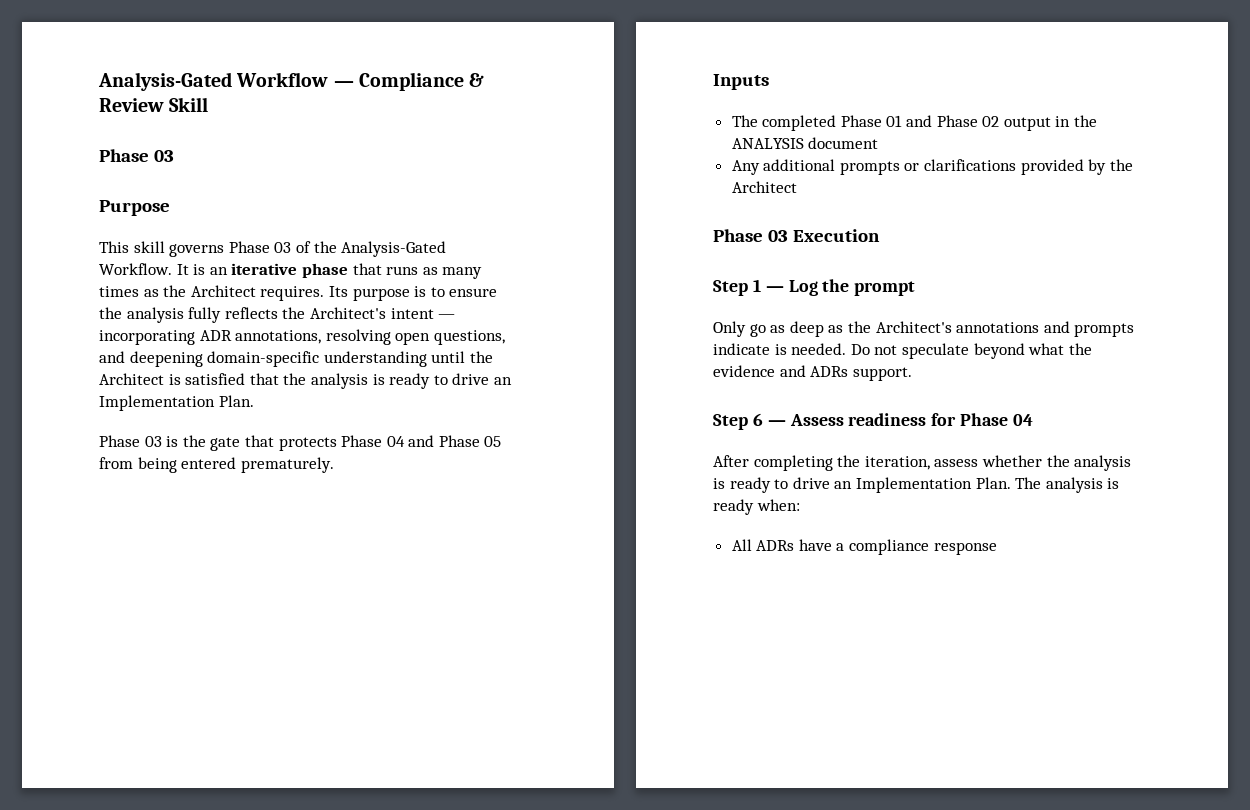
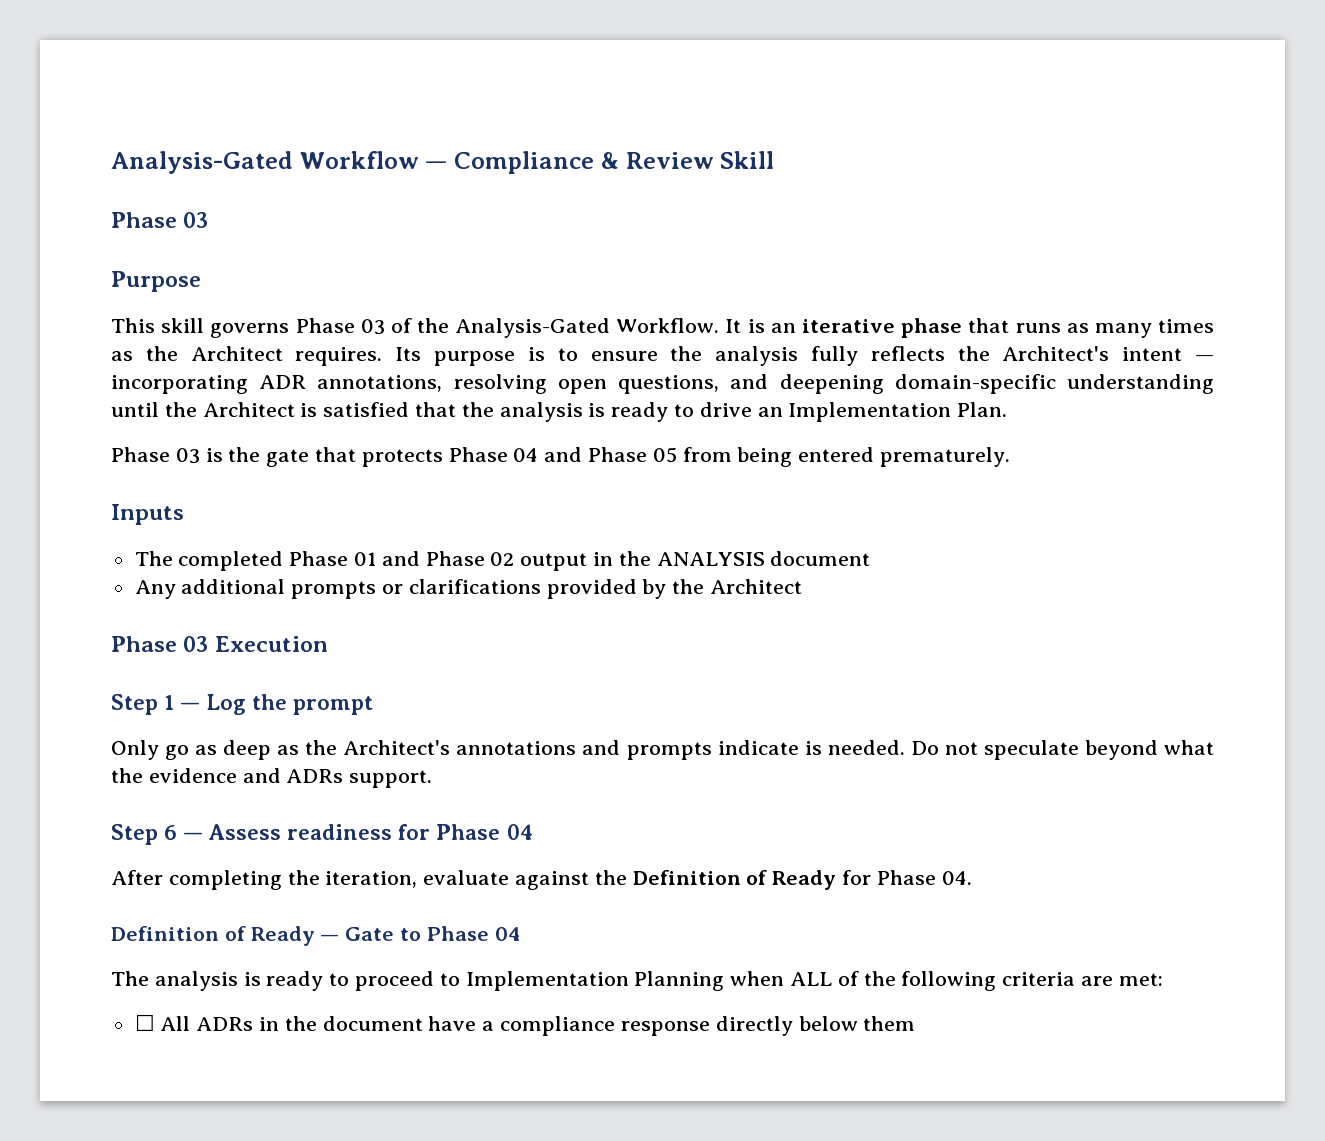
- After completing the iteration, assess whether the analysis is ready to drive an Implementation Plan. The analysis is ready when:
- All ADRs have a compliance response
+ After completing the iteration, evaluate against the Definition of Ready for Phase 04.
+ Definition of Ready — Gate to Phase 04
+ The analysis is ready to proceed to Implementation Planning when ALL of the following criteria are met:
+ ☐ All ADRs in the document have a compliance response directly below them

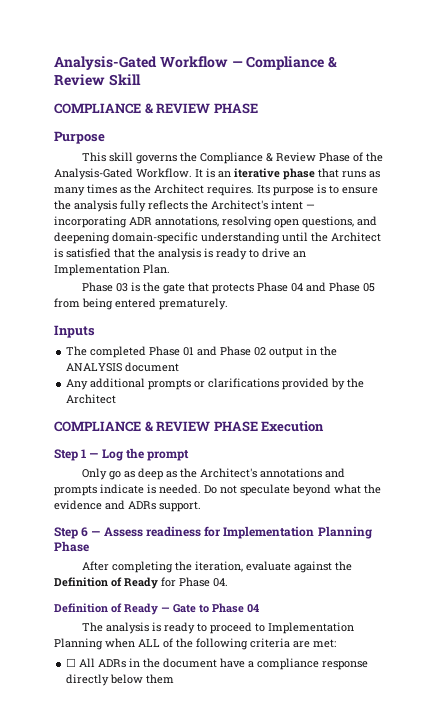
  Analysis-Gated Workflow — Compliance & Review Skill
- Phase 03
+ COMPLIANCE & REVIEW PHASE
- This skill governs Phase 03 of the Analysis-Gated Workflow.
+ This skill governs the Compliance & Review Phase of the Analysis-Gated Workflow.
- Phase 03 Execution
+ COMPLIANCE & REVIEW PHASE Execution
- Step 6 — Assess readiness for Phase 04
+ Step 6 — Assess readiness for Implementation Planning Phase

